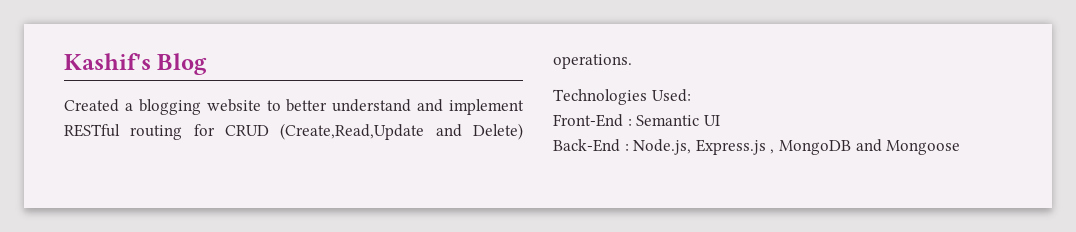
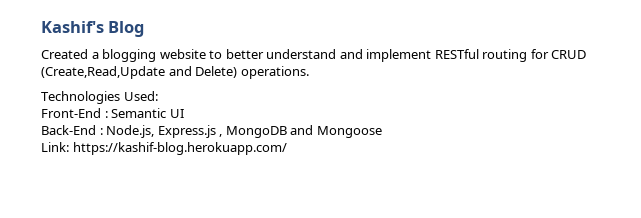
+ Link: https://kashif-blog.herokuapp.com/

